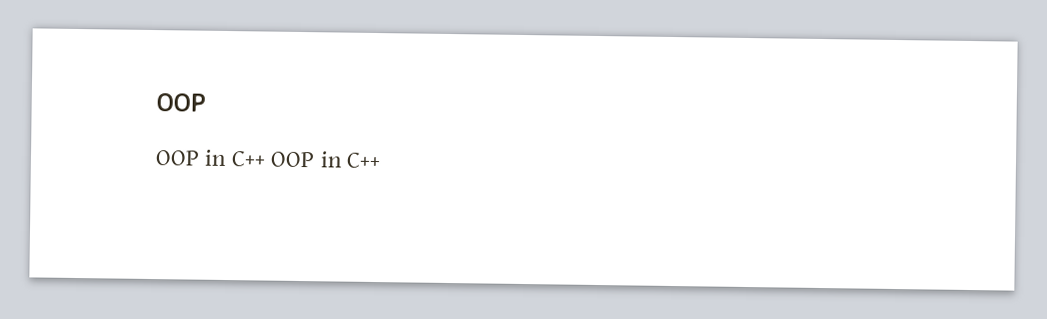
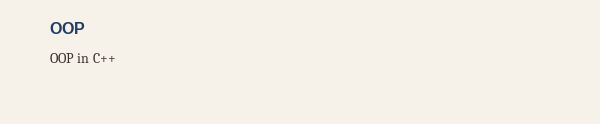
- OOP in C++ OOP in C++
+ OOP in C++

